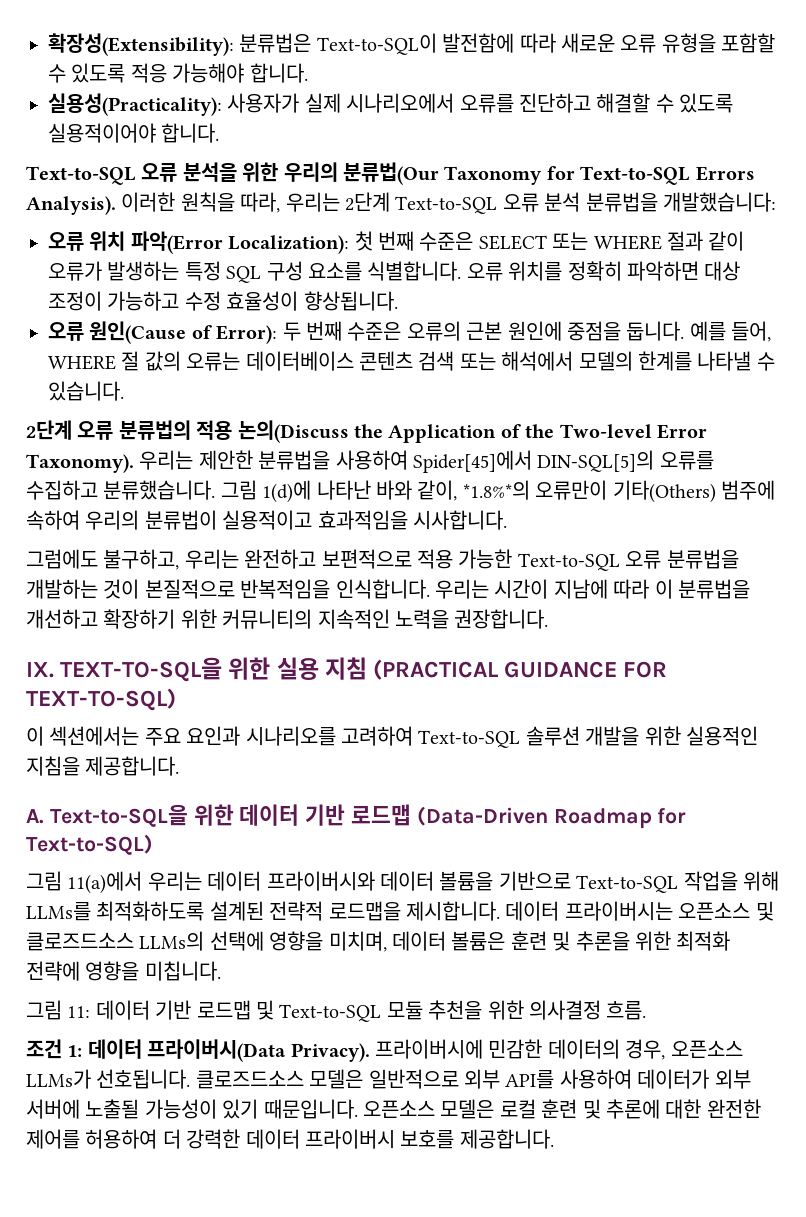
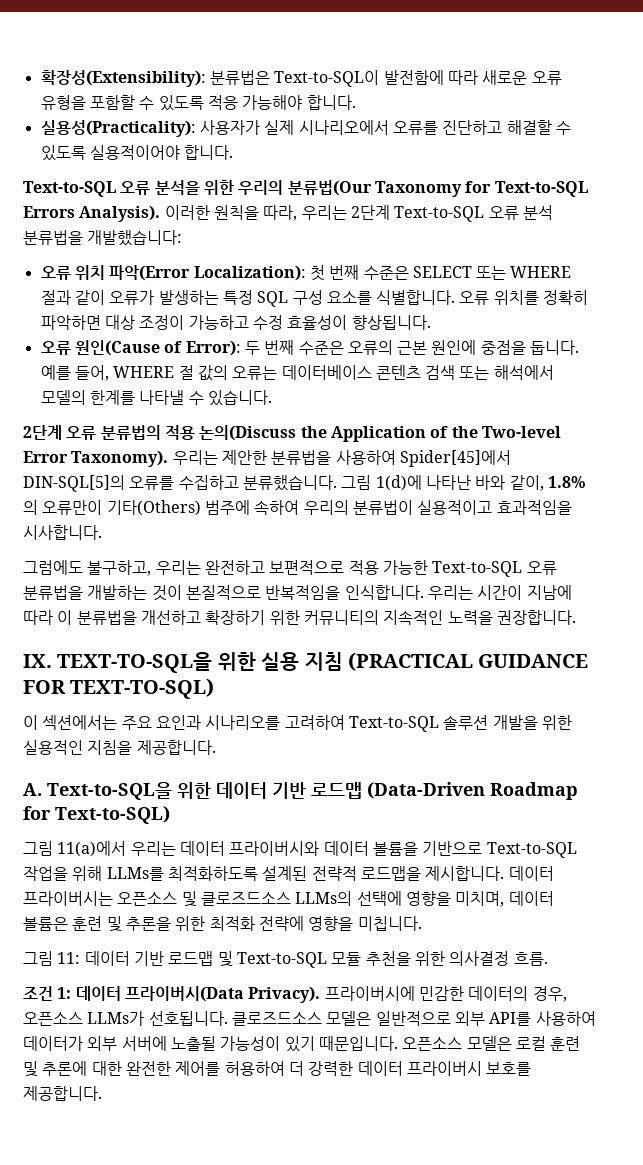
- 그림 1(d)에 나타난 바와 같이, *1.8%*의 오류만이 기타(Others) 범주에 속하여 우리의 분류법이 실용적이고 효과적임을 시사합니다.
+ 그림 1(d)에 나타난 바와 같이, 1.8% 의 오류만이 기타(Others) 범주에 속하여 우리의 분류법이 실용적이고 효과적임을 시사합니다.

